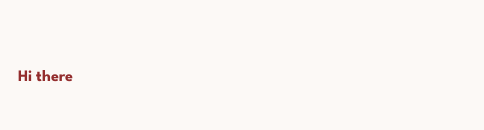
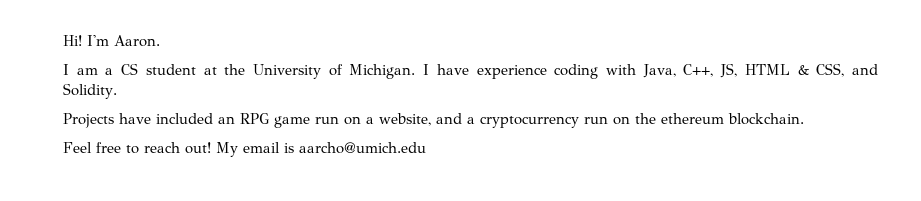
- Hi there
+ Hi! I'm Aaron.
+ I am a CS student at the University of Michigan. I have experience coding with Java, C++, JS, HTML & CSS, and Solidity.
+ Projects have included an RPG game run on a website, and a cryptocurrency run on the ethereum blockchain.
+ Feel free to reach out! My email is aarcho@umich.edu

